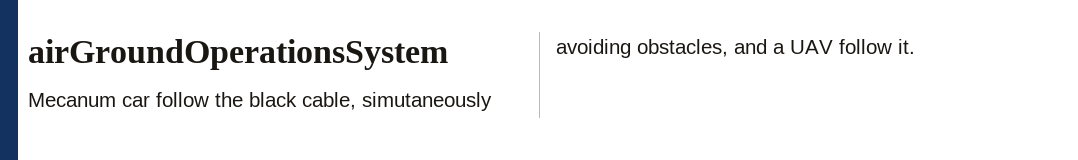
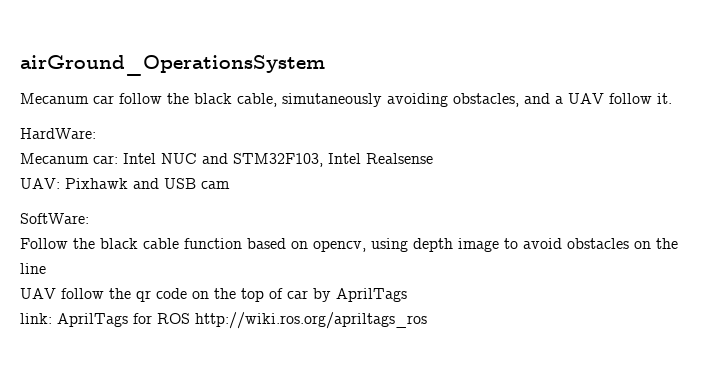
- airGroundOperationsSystem
+ airGround_OperationsSystem
+ HardWare:
+ Mecanum car: Intel NUC and STM32F103, Intel Realsense
+ UAV: Pixhawk and USB cam
+ SoftWare:
+ Follow the black cable function based on opencv, using depth image to avoid obstacles on the line
+ UAV follow the qr code on the top of car by AprilTags
+ link: AprilTags for ROS http://wiki.ros.org/apriltags_ros

